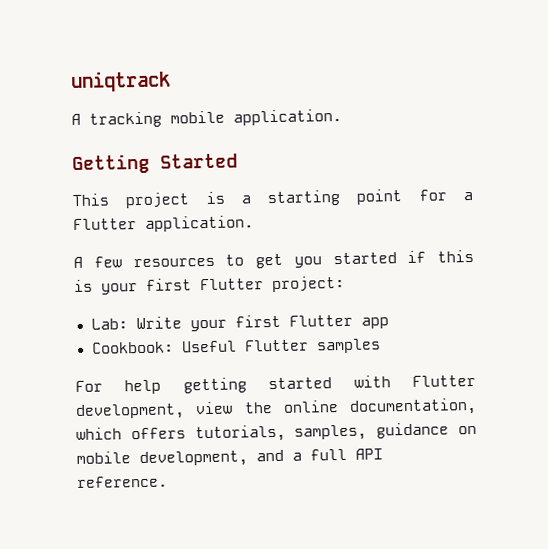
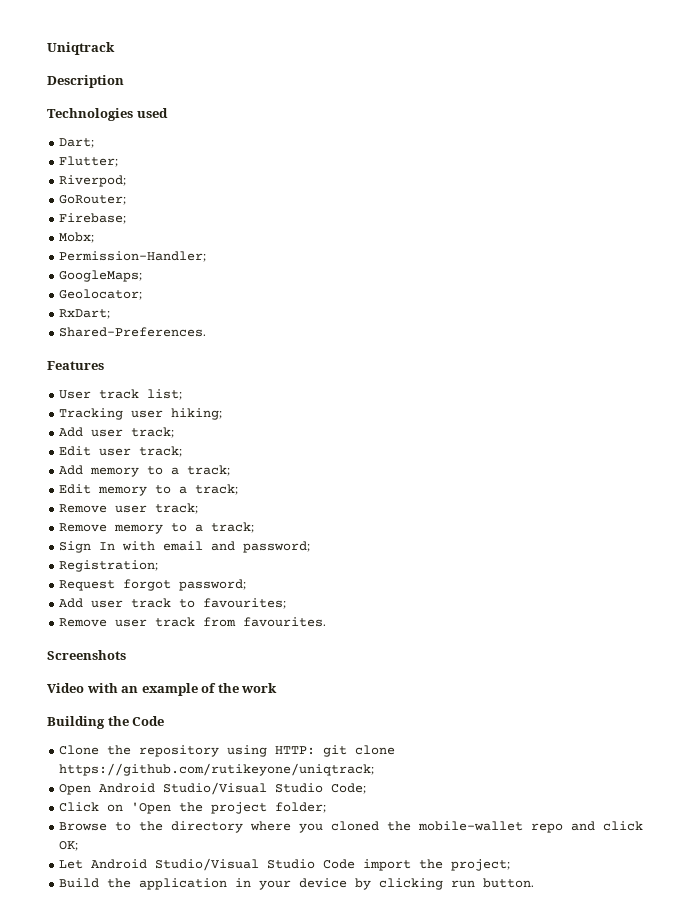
- uniqtrack
- A tracking mobile application.
- Getting Started
- This project is a starting point for a Flutter application.
- A few resources to get you started if this is your first Flutter project:
- Lab: Write your first Flutter app
- Cookbook: Useful Flutter samples
- For help getting started with Flutter development, view the online documentation, which offers tutorials, samples, guidance on mobile development, and a full API reference.
+ Uniqtrack
+ Description
+ Technologies used
+ Dart;
+ Flutter;
+ Riverpod;
+ GoRouter;
+ Firebase;
+ Mobx;
+ Permission-Handler;
+ GoogleMaps;
+ Geolocator;
+ RxDart;
+ Shared-Preferences.
+ Features
+ User track list;
+ Tracking user hiking;
+ Add user track;
+ Edit user track;
+ Add memory to a track;
+ Edit memory to a track;
+ Remove user track;
+ Remove memory to a track;
+ Sign In with email and password;
+ Registration;
+ Request forgot password;
+ Add user track to favourites;
+ Remove user track from favourites.
+ Screenshots
+ Video with an example of the work
+ Building the Code
+ Clone the repository using HTTP: git clone https://github.com/rutikeyone/uniqtrack;
+ Open Android Studio/Visual Studio Code;
+ Click on 'Open the project folder;
+ Browse to the directory where you cloned the mobile-wallet repo and click OK;
+ Let Android Studio/Visual Studio Code import the project;
+ Build the application in your device by clicking run button.

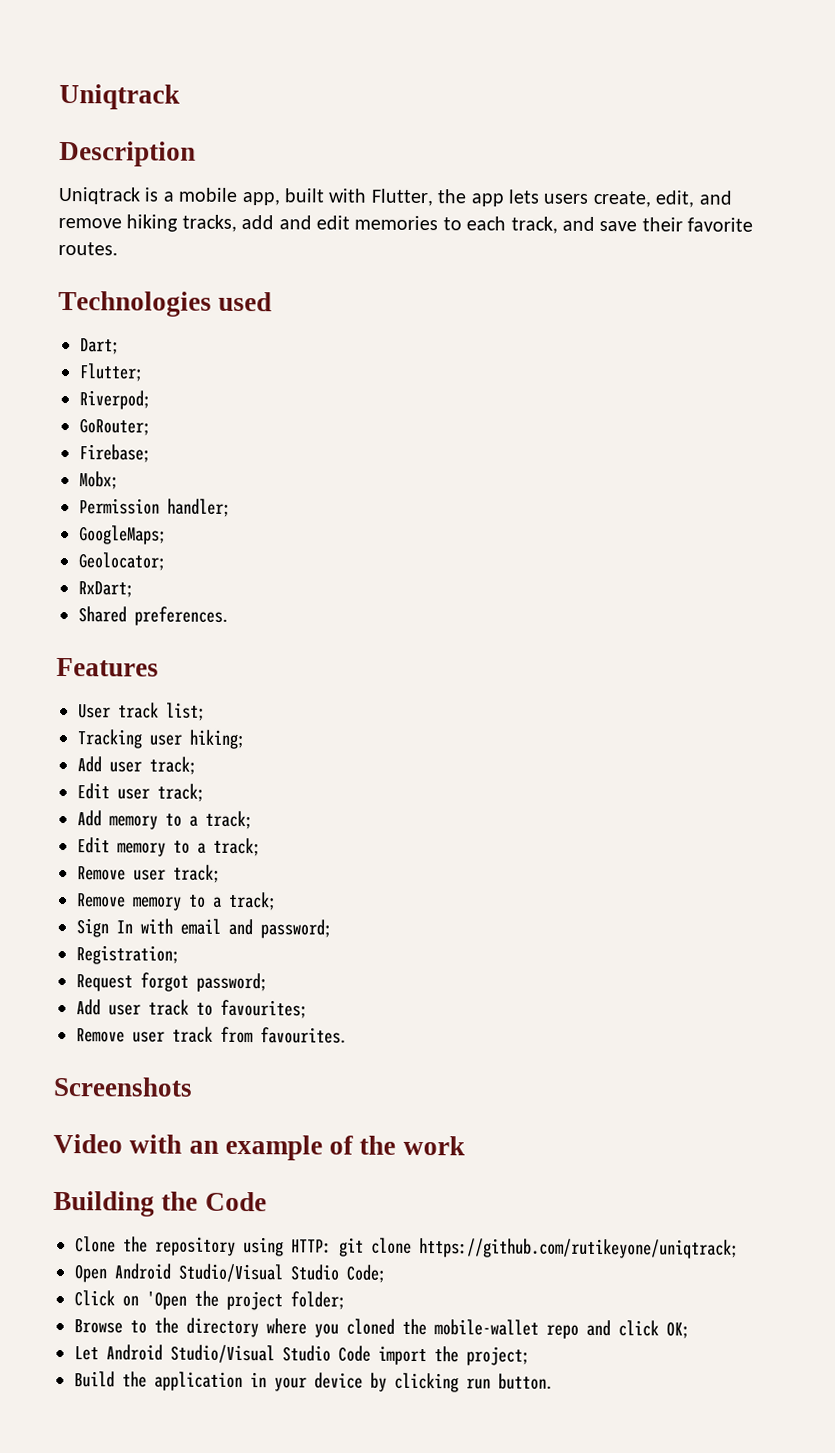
+ Uniqtrack is a mobile app, built with Flutter, the app lets users create, edit, and remove hiking tracks, add and edit memories to each track, and save their favorite routes.
- Permission-Handler;
+ Permission handler;
- Shared-Preferences.
+ Shared preferences.

